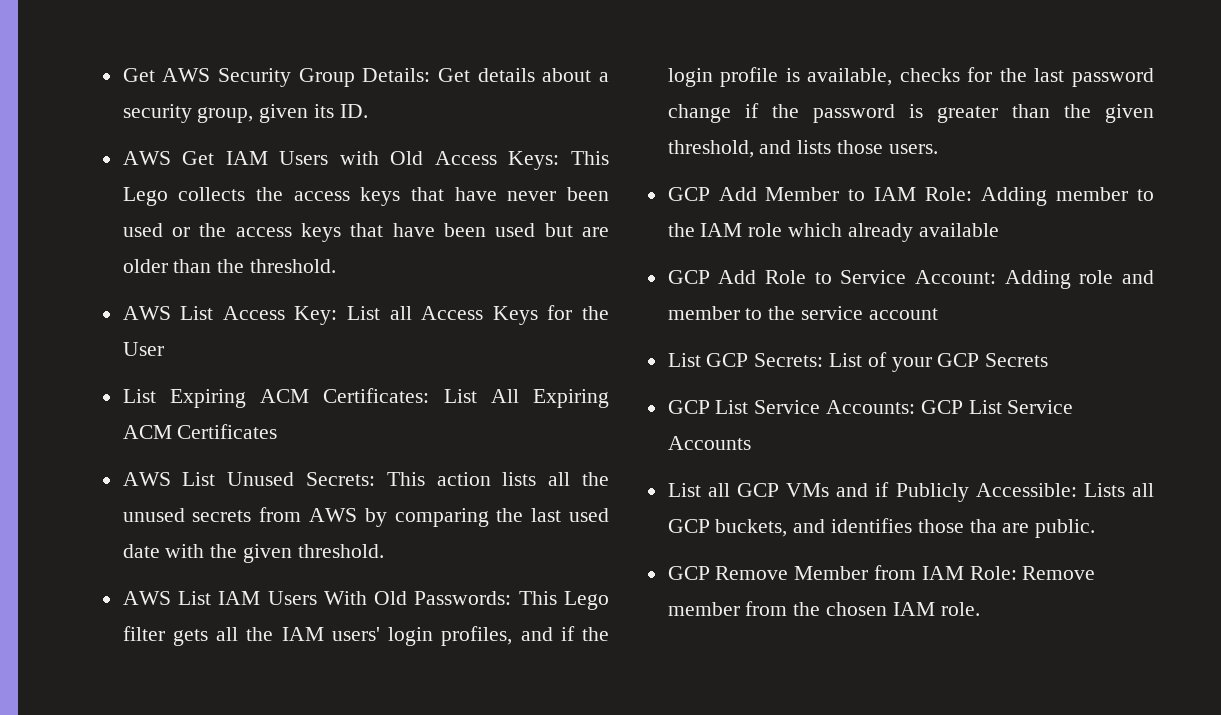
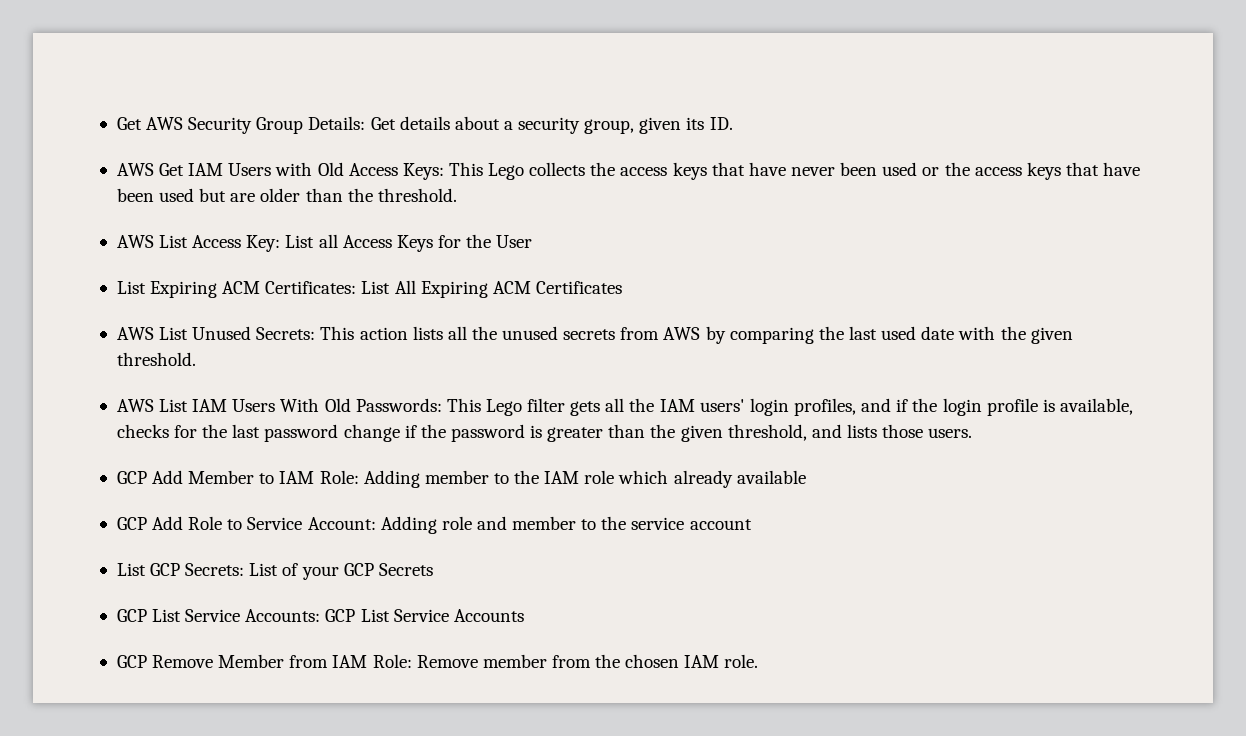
- List all GCP VMs and if Publicly Accessible: Lists all GCP buckets, and identifies those tha are public.

